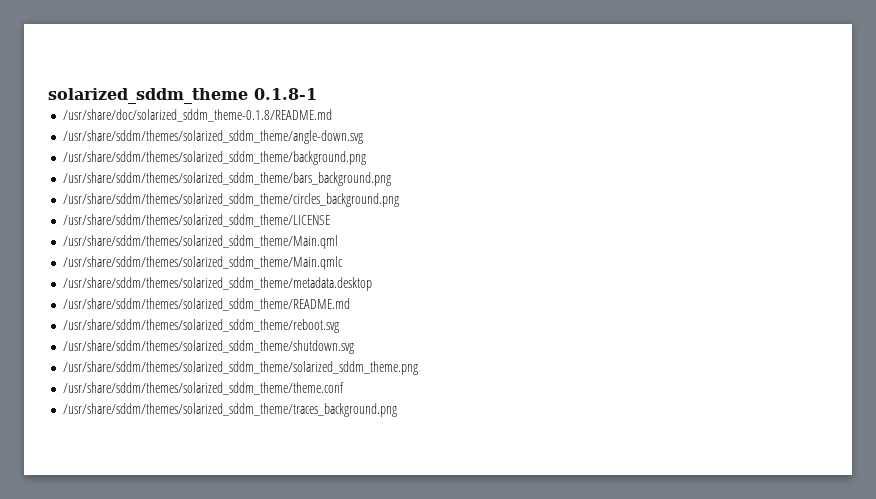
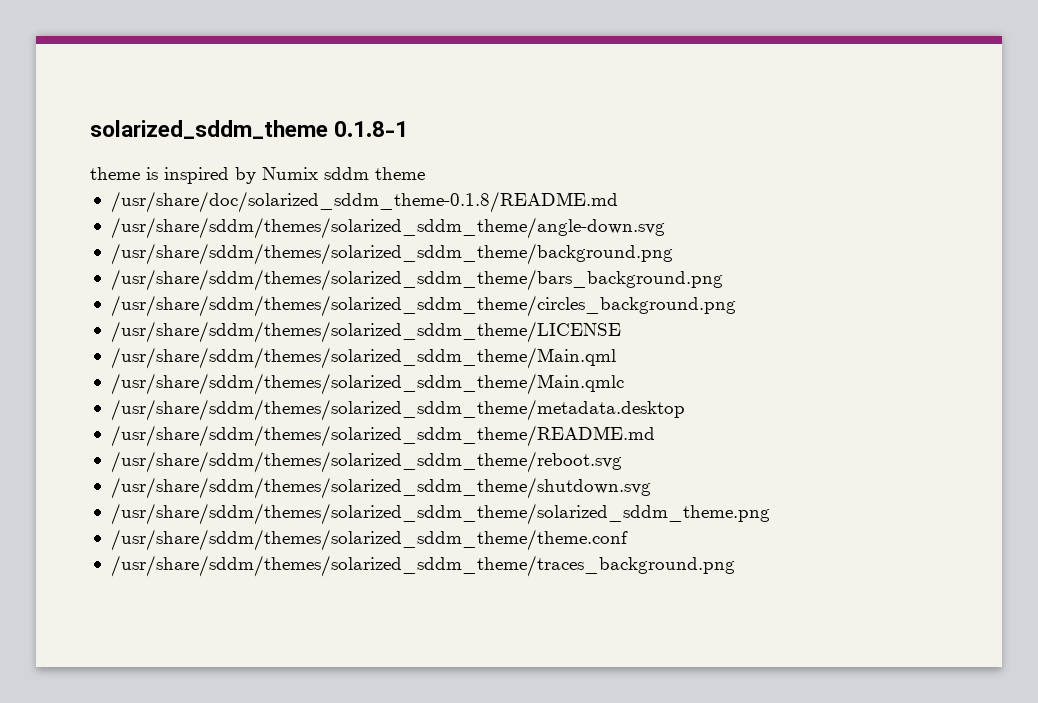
+ theme is inspired by Numix sddm theme

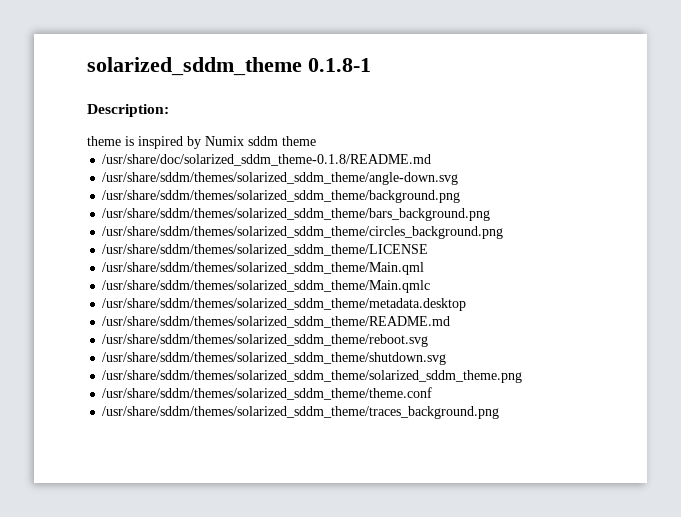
+ Description:

